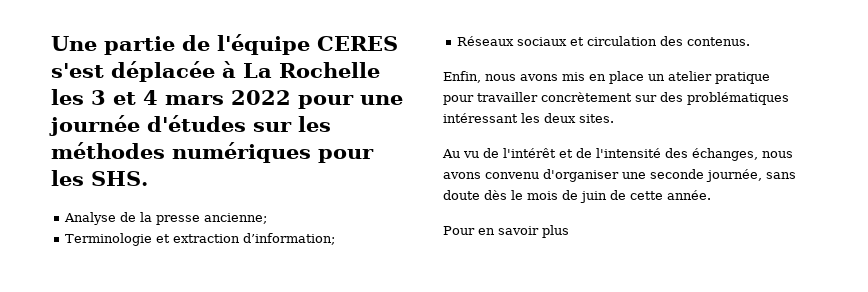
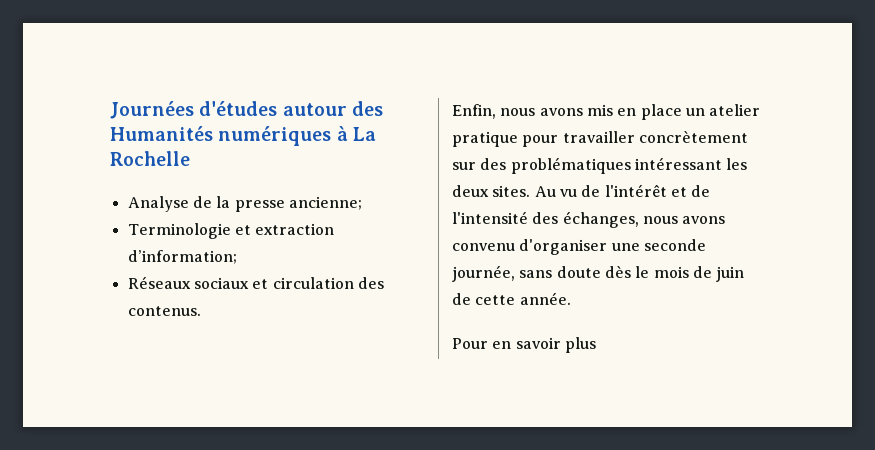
- Une partie de l'équipe CERES s'est déplacée à La Rochelle les 3 et 4 mars 2022 pour une journée d'études sur les méthodes numériques pour les SHS.
+ Journées d'études autour des Humanités numériques à La Rochelle
- Enfin, nous avons mis en place un atelier pratique pour travailler concrètement sur des problématiques intéressant les deux sites.
- Au vu de l'intérêt et de l'intensité des échanges, nous avons convenu d'organiser une seconde journée, sans doute dès le mois de juin de cette année.
+ Enfin, nous avons mis en place un atelier pratique pour travailler concrètement sur des problématiques intéressant les deux sites. Au vu de l'intérêt et de l'intensité des échanges, nous avons convenu d'organiser une seconde journée, sans doute dès le mois de juin de cette année.

